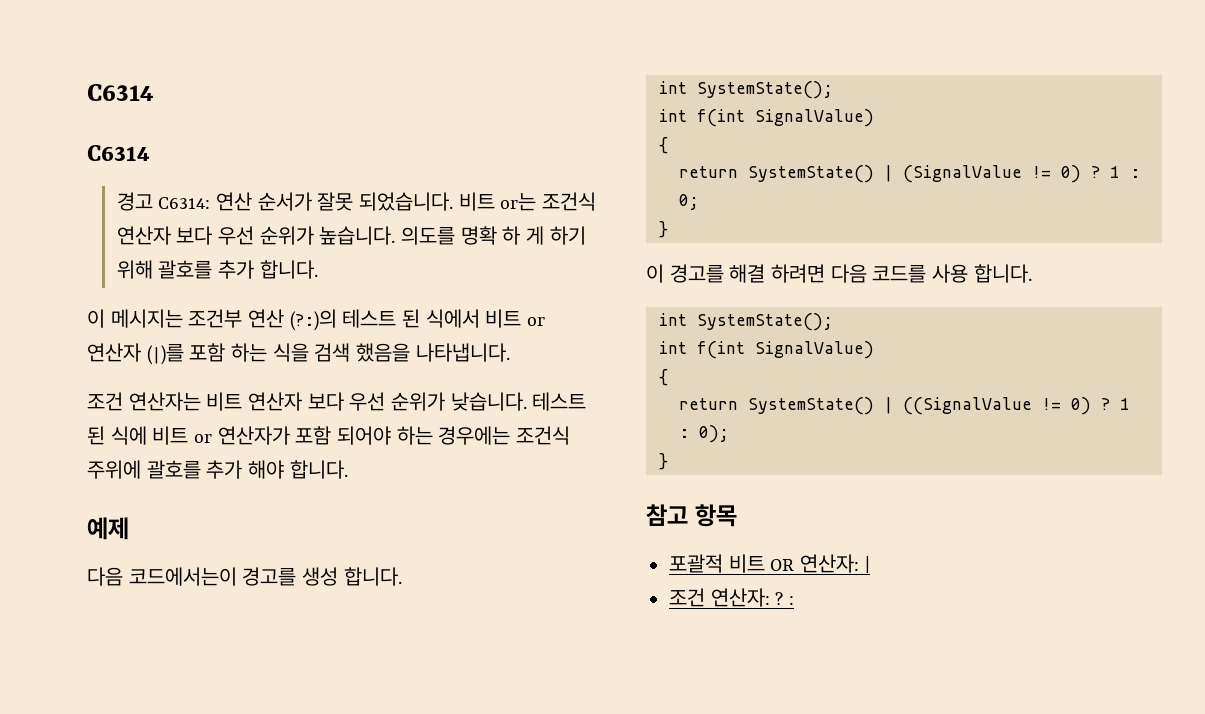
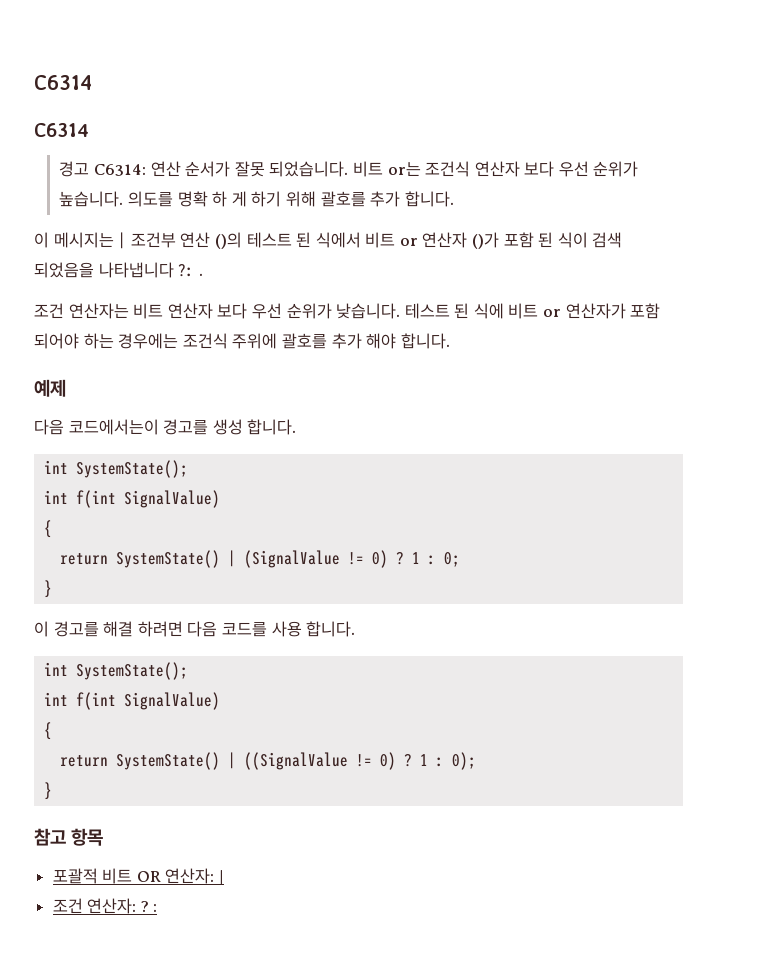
- 이 메시지는 조건부 연산 (?:)의 테스트 된 식에서 비트 or 연산자 (|)를 포함 하는 식을 검색 했음을 나타냅니다.
+ 이 메시지는 | 조건부 연산 ()의 테스트 된 식에서 비트 or 연산자 ()가 포함 된 식이 검색 되었음을 나타냅니다 ?: .

